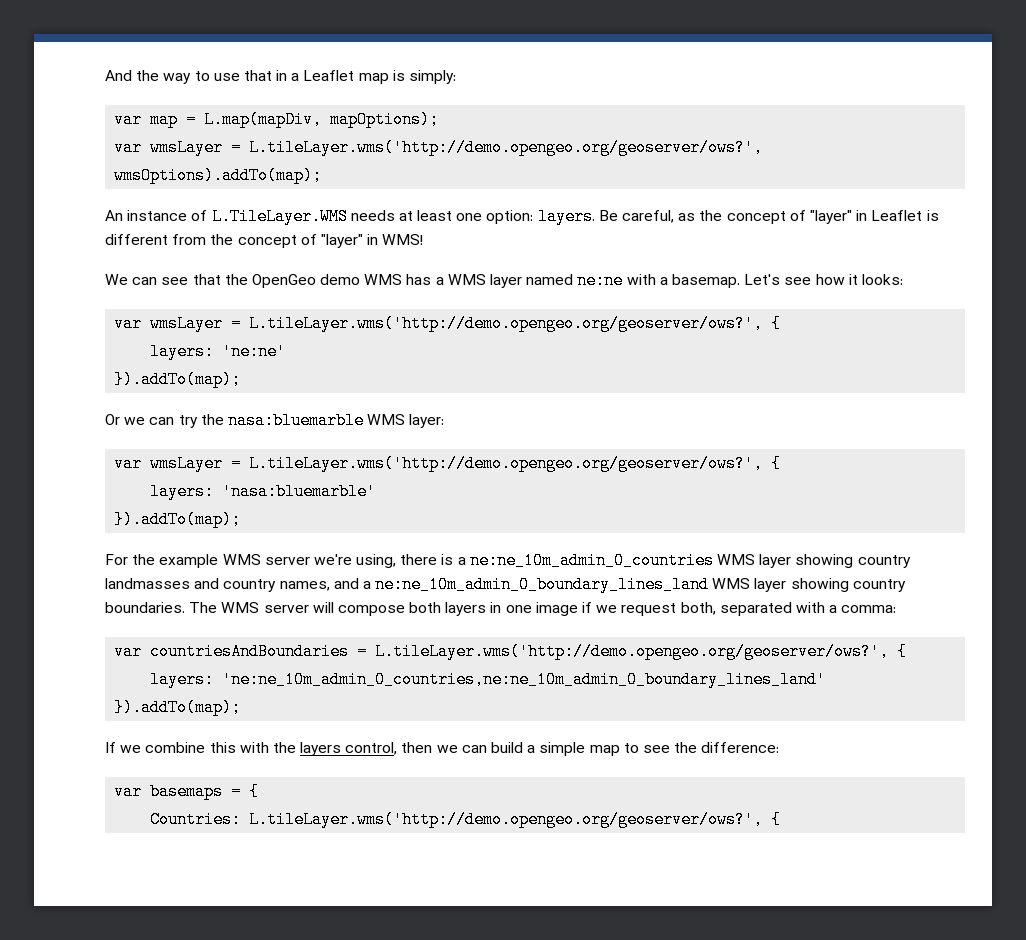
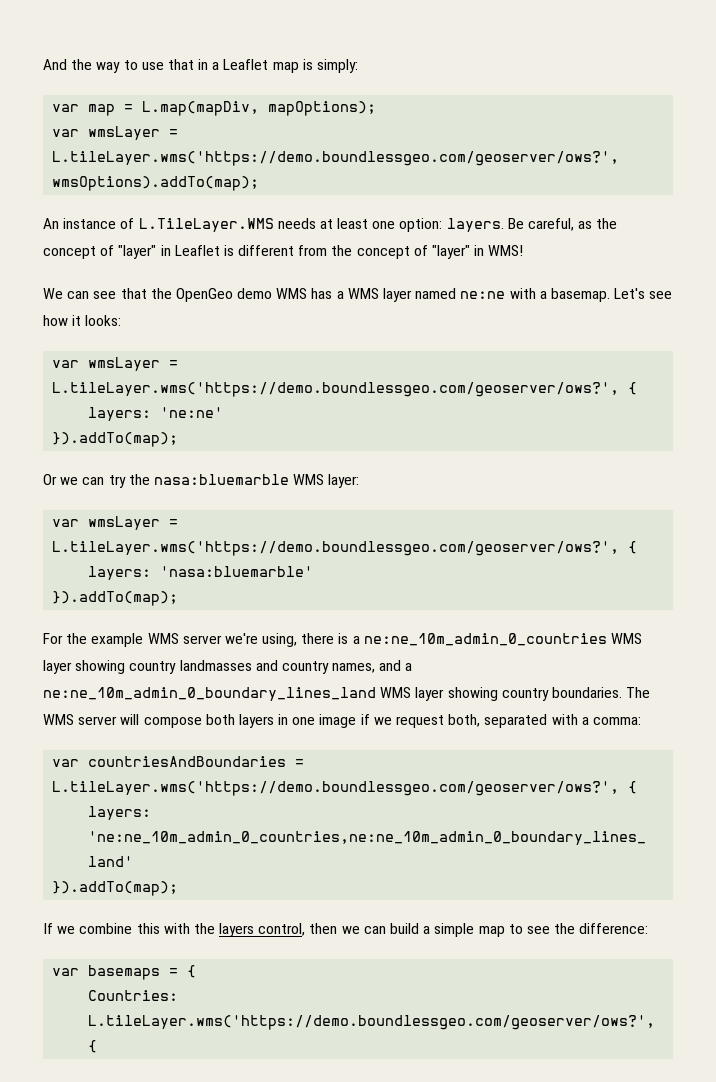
- var wmsLayer = L.tileLayer.wms('http://demo.opengeo.org/geoserver/ows?', wmsOptions).addTo(map);
+ var wmsLayer = L.tileLayer.wms('https://demo.boundlessgeo.com/geoserver/ows?', wmsOptions).addTo(map);
  Let's see how it looks:
- var wmsLayer = L.tileLayer.wms('http://demo.opengeo.org/geoserver/ows?', {
+ var wmsLayer = L.tileLayer.wms('https://demo.boundlessgeo.com/geoserver/ows?', {
  Or we can try the nasa:bluemarble WMS layer:
- var wmsLayer = L.tileLayer.wms('http://demo.opengeo.org/geoserver/ows?', {
+ var wmsLayer = L.tileLayer.wms('https://demo.boundlessgeo.com/geoserver/ows?', {
- var countriesAndBoundaries = L.tileLayer.wms('http://demo.opengeo.org/geoserver/ows?', {
+ var countriesAndBoundaries = L.tileLayer.wms('https://demo.boundlessgeo.com/geoserver/ows?', {
- Countries: L.tileLayer.wms('http://demo.opengeo.org/geoserver/ows?', {
+ Countries: L.tileLayer.wms('https://demo.boundlessgeo.com/geoserver/ows?', {

